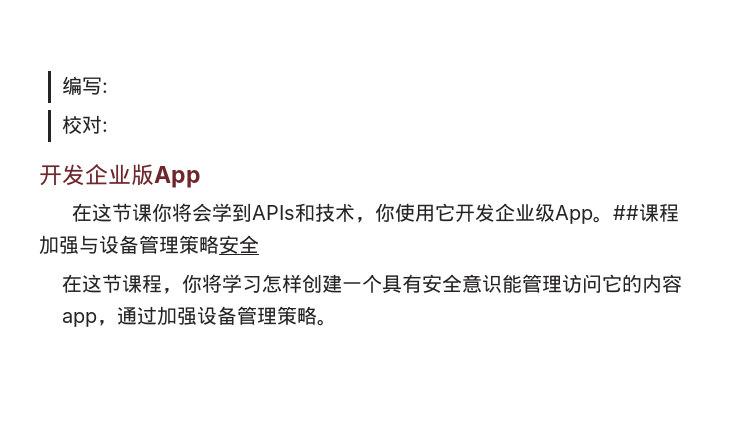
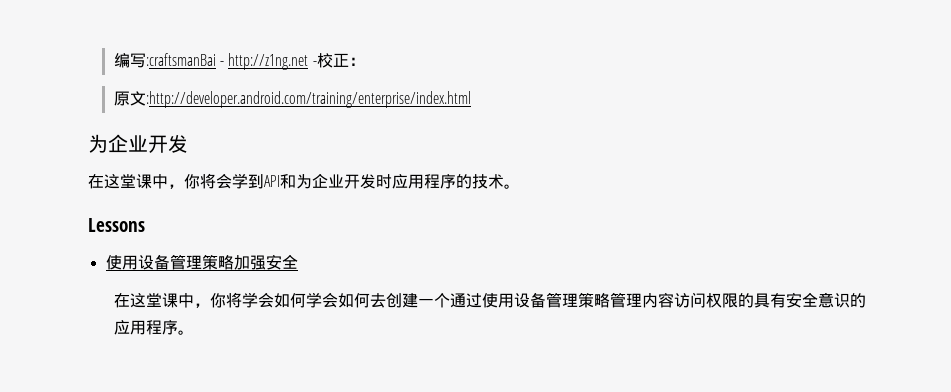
- 编写:
- 校对:
- 开发企业版App
- 在这节课你将会学到APIs和技术，你使用它开发企业级App。##课程加强与设备管理策略安全
+ 编写:craftsmanBai - http://z1ng.net -校正：
+ 原文:http://developer.android.com/training/enterprise/index.html
+ 为企业开发
+ 在这堂课中，你将会学到API和为企业开发时应用程序的技术。
+ Lessons
+ 使用设备管理策略加强安全
- 在这节课程，你将学习怎样创建一个具有安全意识能管理访问它的内容app，通过加强设备管理策略。
+ 在这堂课中，你将学会如何学会如何去创建一个通过使用设备管理策略管理内容访问权限的具有安全意识的应用程序。

